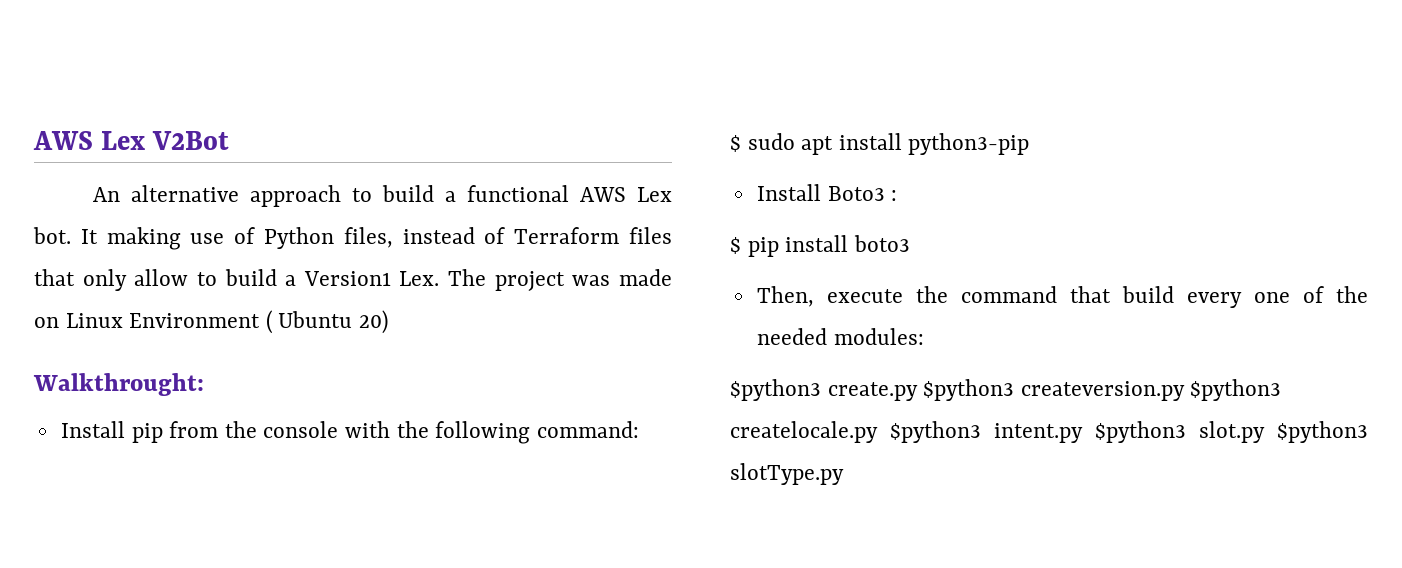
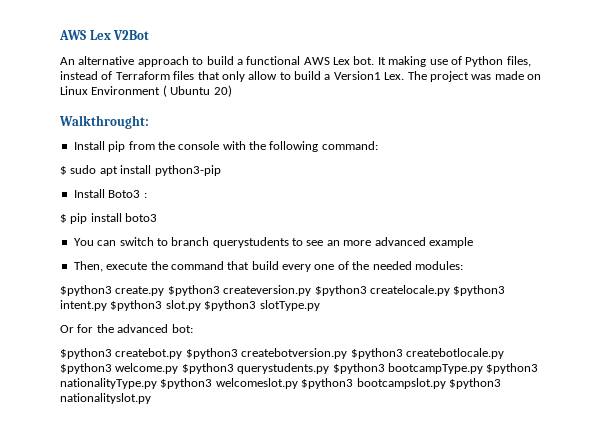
+ You can switch to branch querystudents to see an more advanced example
+ Or for the advanced bot:
+ $python3 createbot.py $python3 createbotversion.py $python3 createbotlocale.py $python3 welcome.py $python3 querystudents.py $python3 bootcampType.py $python3 nationalityType.py $python3 welcomeslot.py $python3 bootcampslot.py $python3 nationalityslot.py

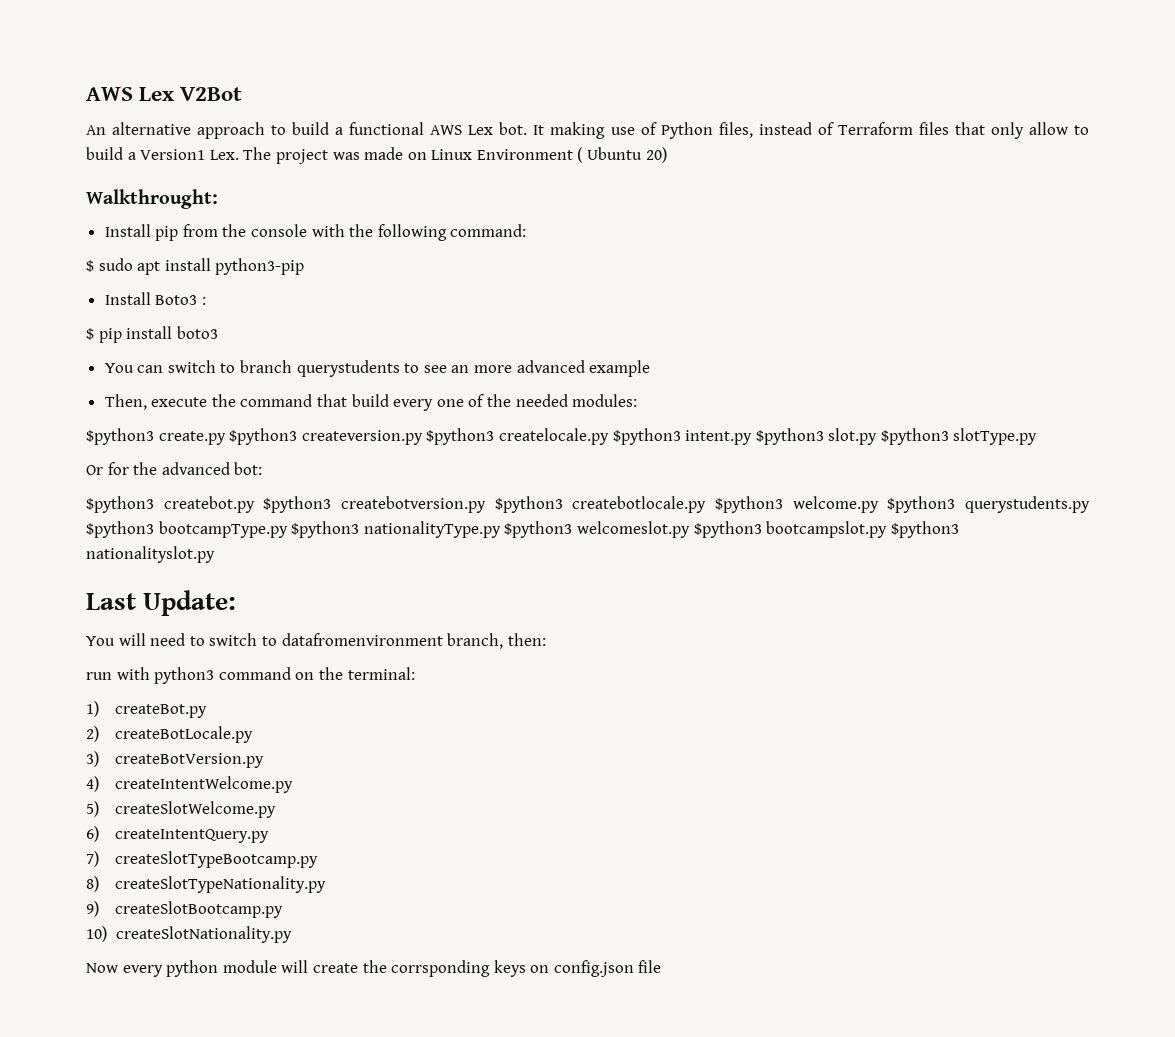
+ Last Update:
+ You will need to switch to datafromenvironment branch, then:
+ run with python3 command on the terminal:
+ 1) createBot.py
+ 2) createBotLocale.py
+ 3) createBotVersion.py
+ 4) createIntentWelcome.py
+ 5) createSlotWelcome.py
+ 6) createIntentQuery.py
+ 7) createSlotTypeBootcamp.py
+ 8) createSlotTypeNationality.py
+ 9) createSlotBootcamp.py
+ 10) createSlotNationality.py
+ Now every python module will create the corrsponding keys on config.json file

